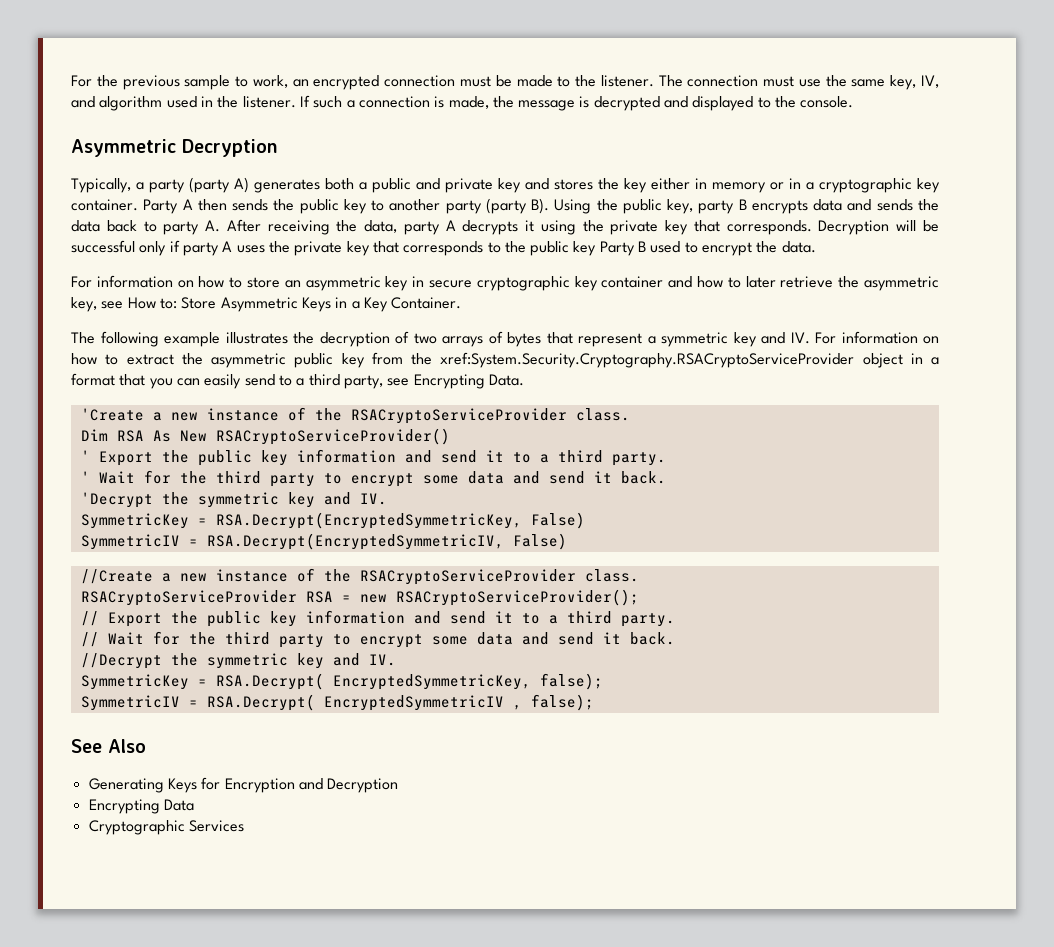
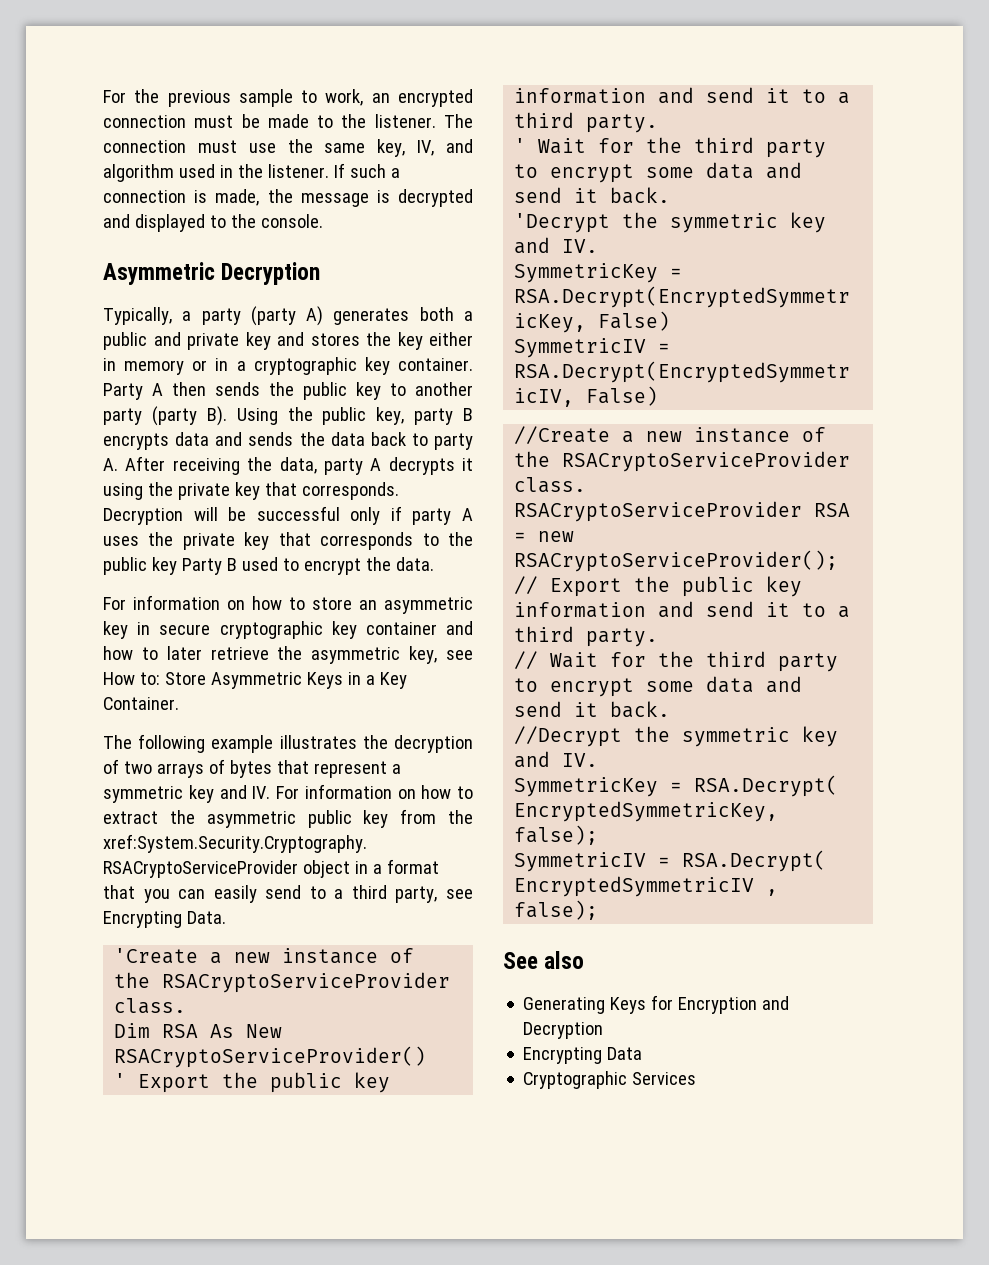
- See Also
+ See also

